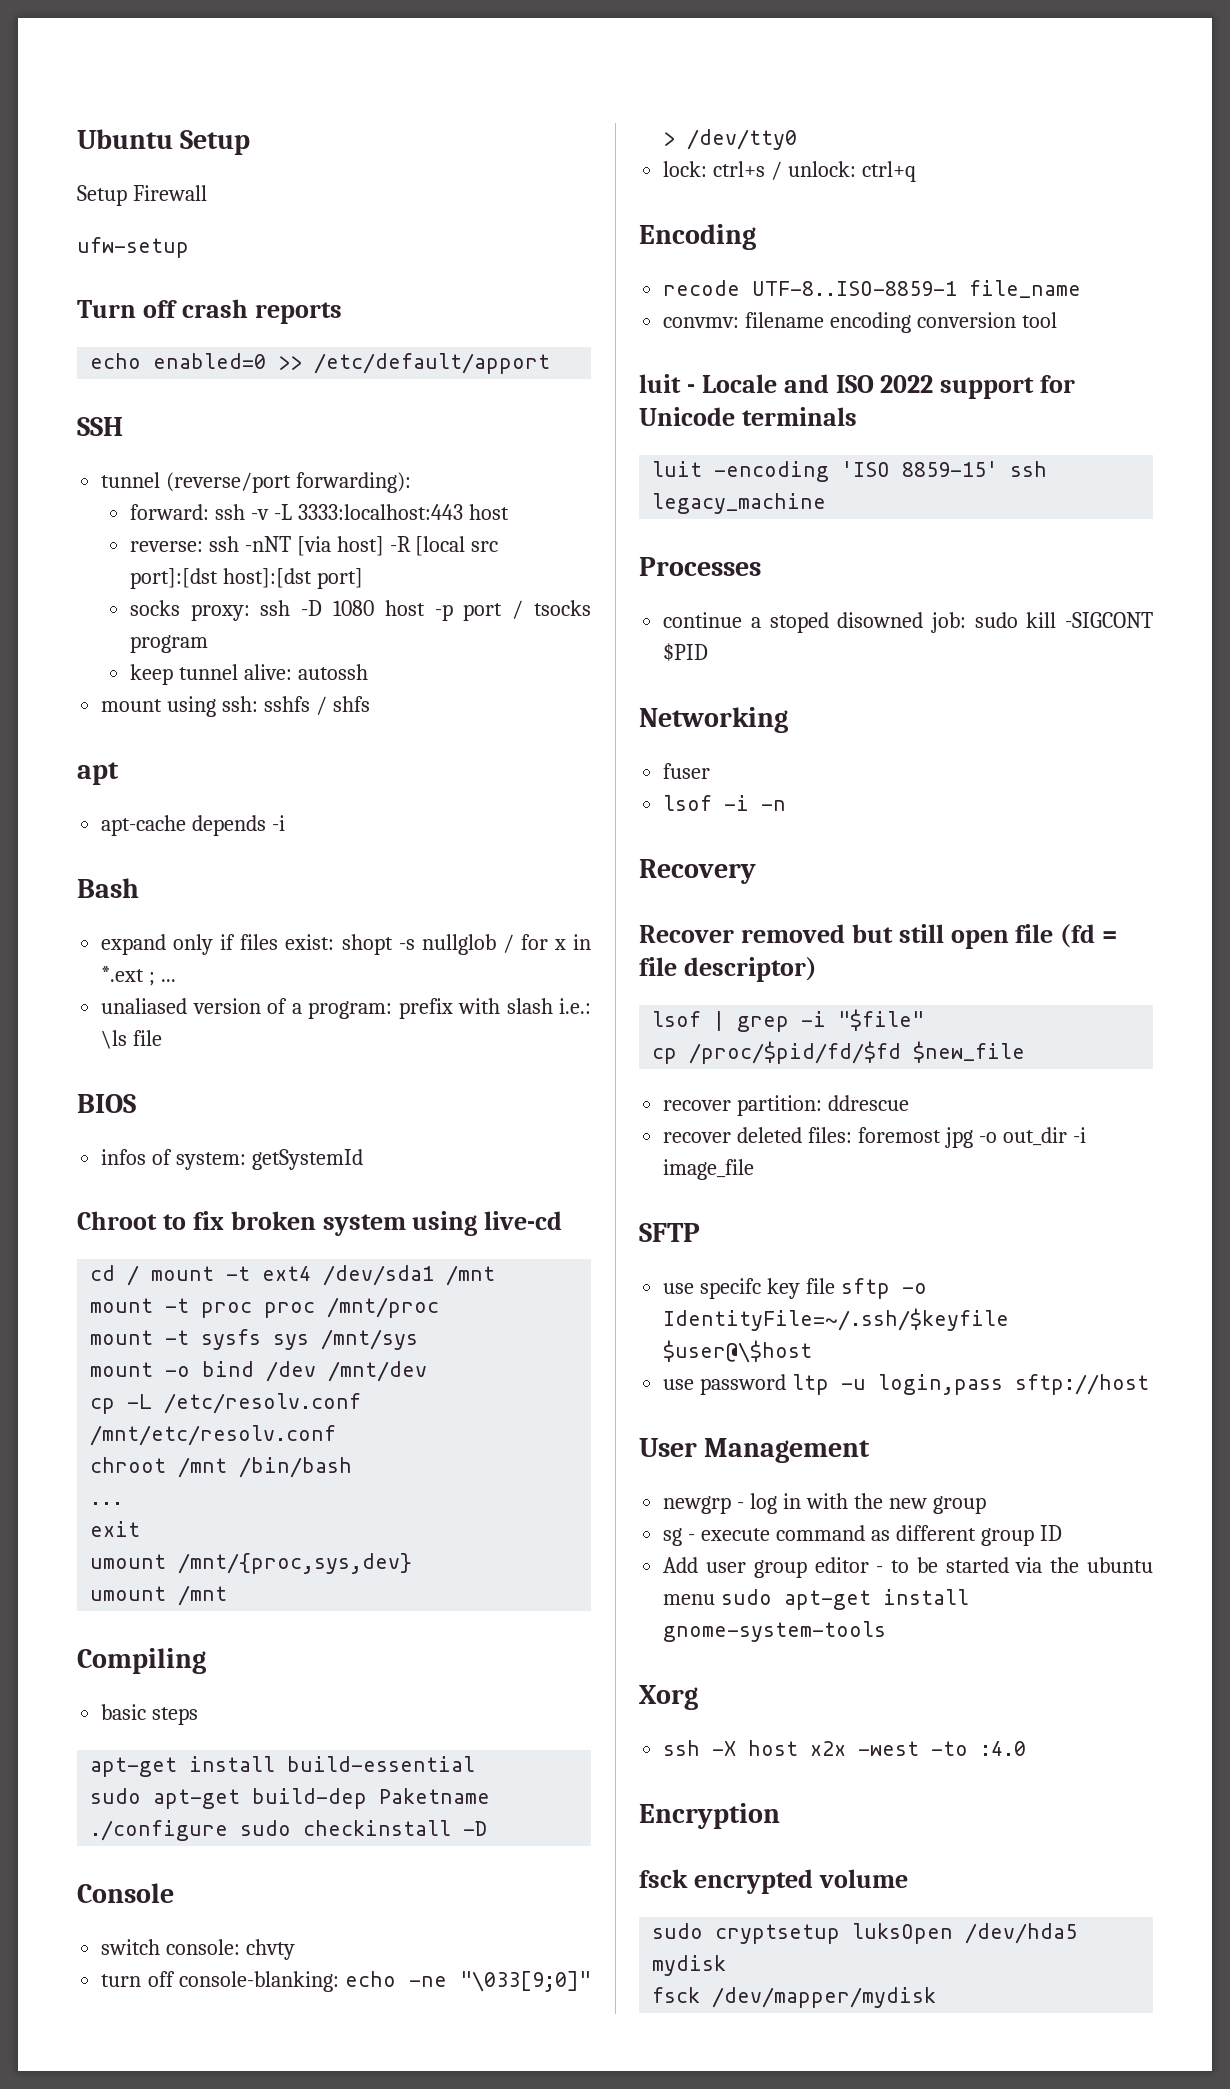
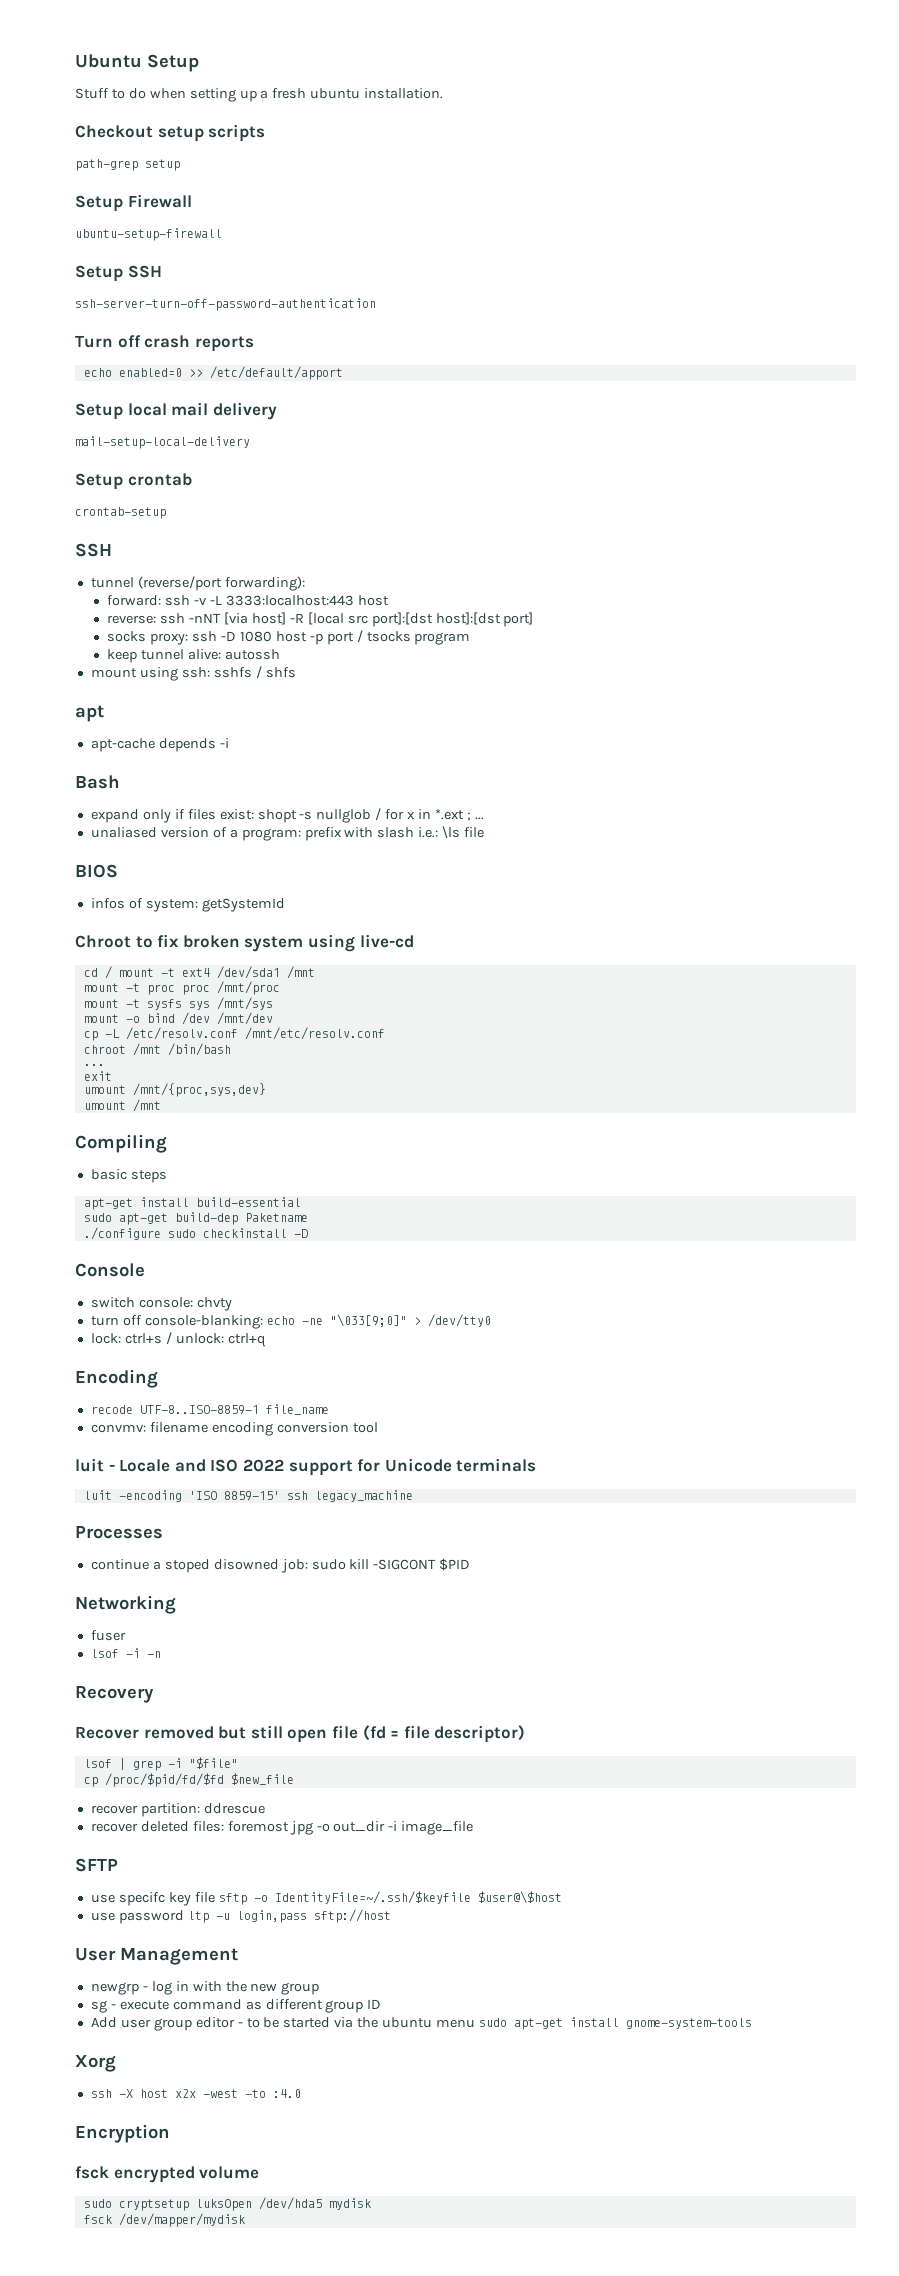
+ Stuff to do when setting up a fresh ubuntu installation.
+ Checkout setup scripts
+ path-grep setup
  Setup Firewall
- ufw-setup
+ ubuntu-setup-firewall
+ Setup SSH
+ ssh-server-turn-off-password-authentication
+ Setup local mail delivery
+ mail-setup-local-delivery
+ Setup crontab
+ crontab-setup

